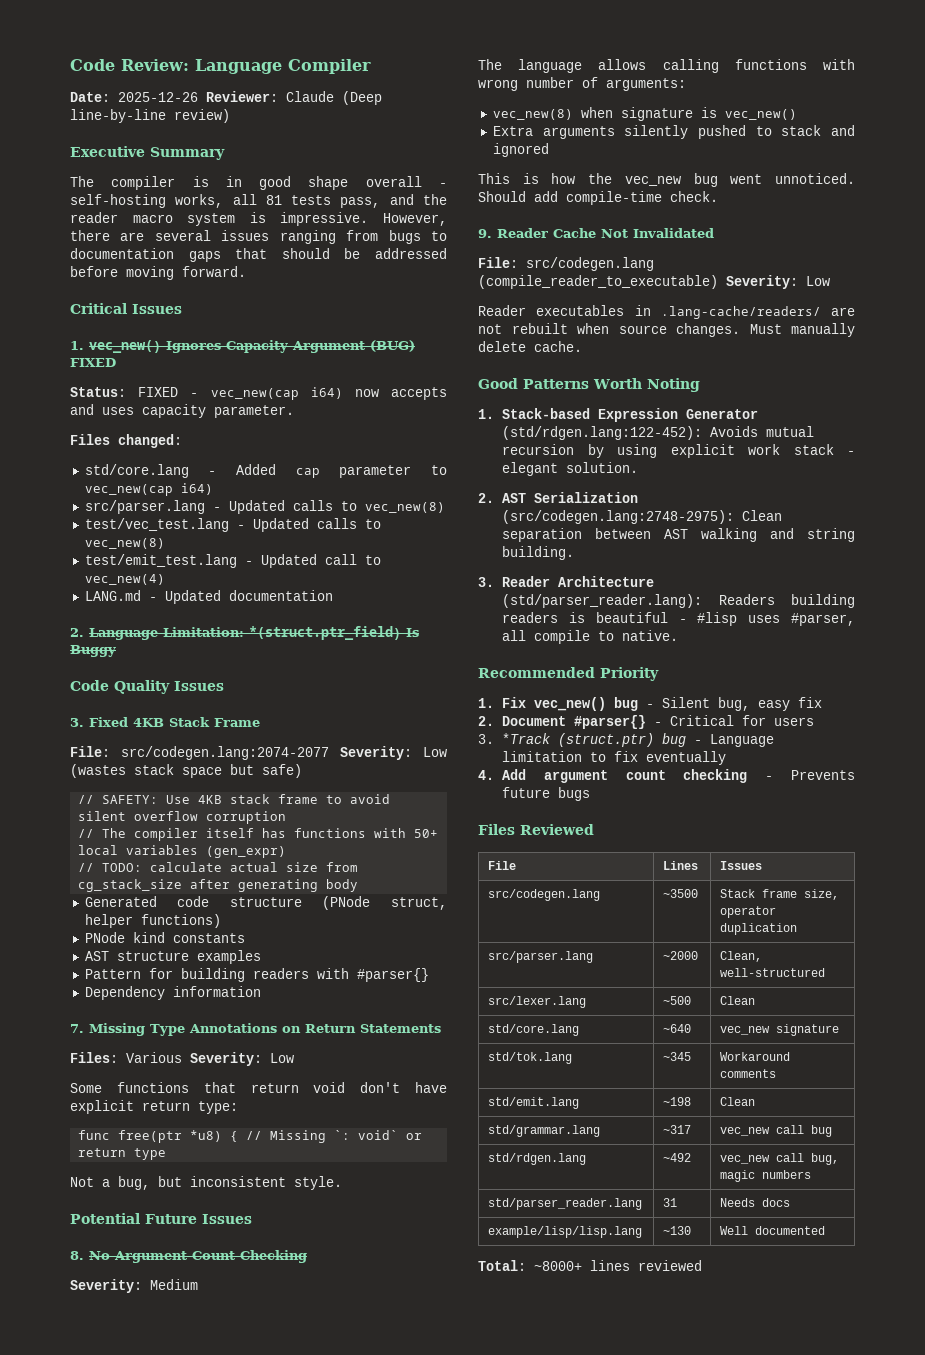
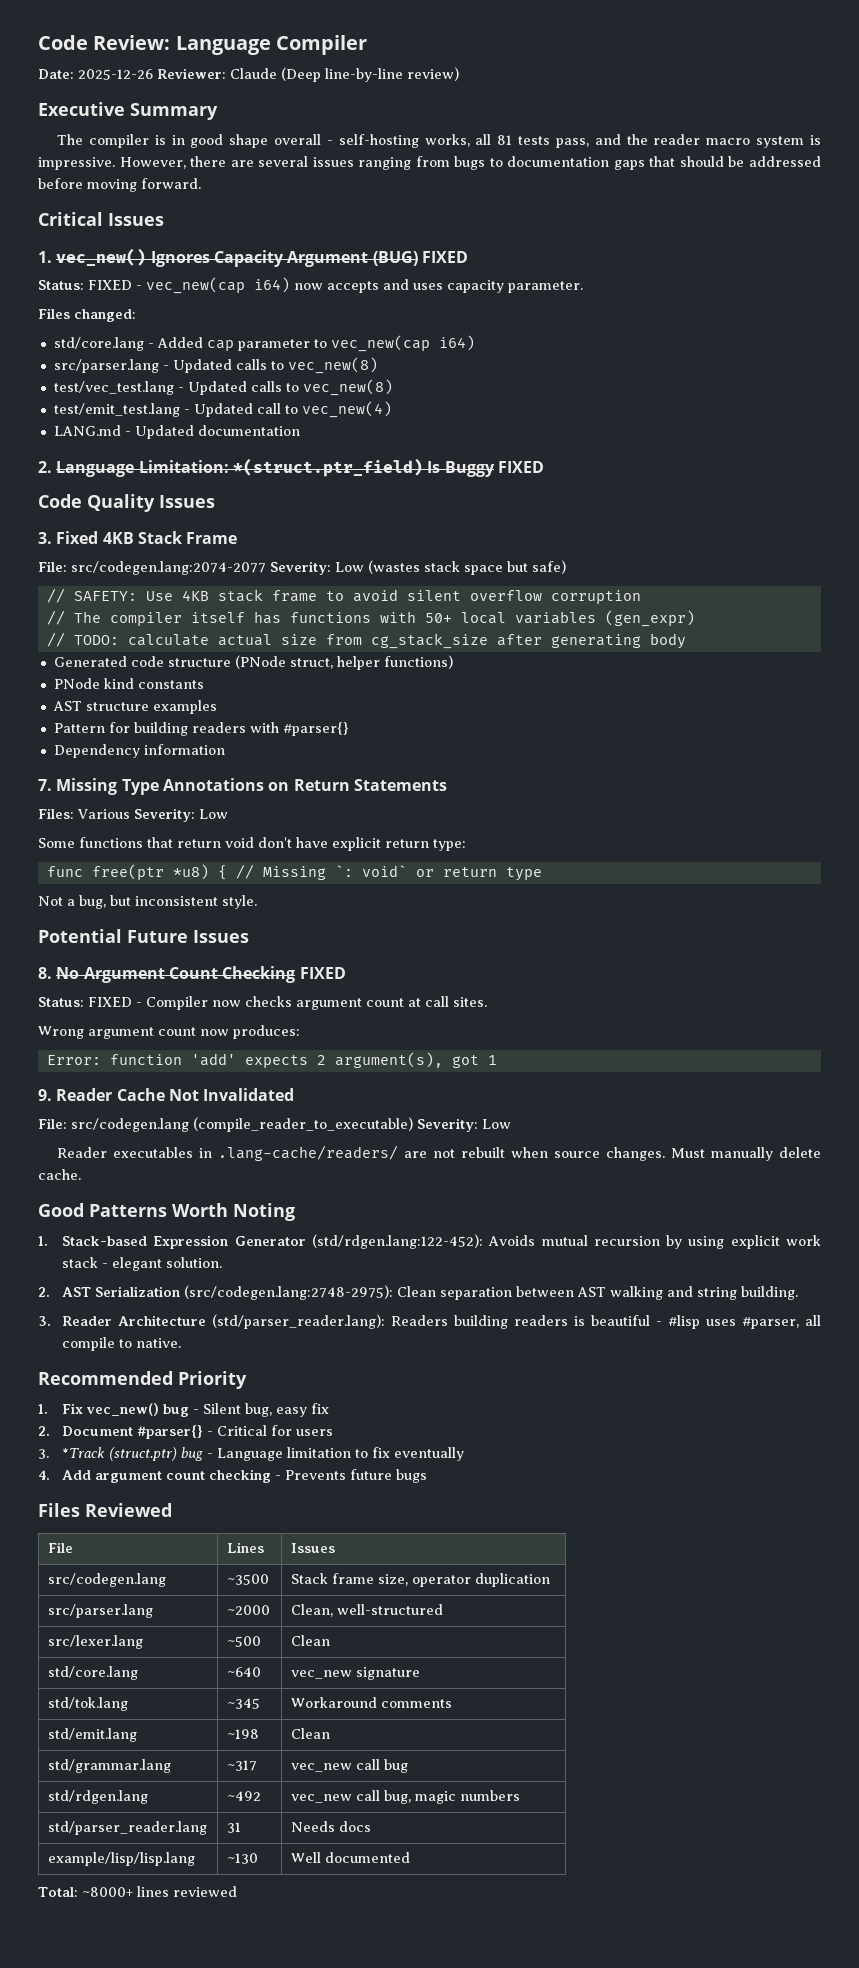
- 2. Language Limitation: *(struct.ptr_field) Is Buggy
+ 2. Language Limitation: *(struct.ptr_field) Is Buggy FIXED
- 8. No Argument Count Checking
- Severity: Medium
- The language allows calling functions with wrong number of arguments:
- vec_new(8) when signature is vec_new()
- Extra arguments silently pushed to stack and ignored
- This is how the vec_new bug went unnoticed. Should add compile-time check.
+ 8. No Argument Count Checking FIXED
+ Status: FIXED - Compiler now checks argument count at call sites.
+ Wrong argument count now produces:
+ Error: function 'add' expects 2 argument(s), got 1

